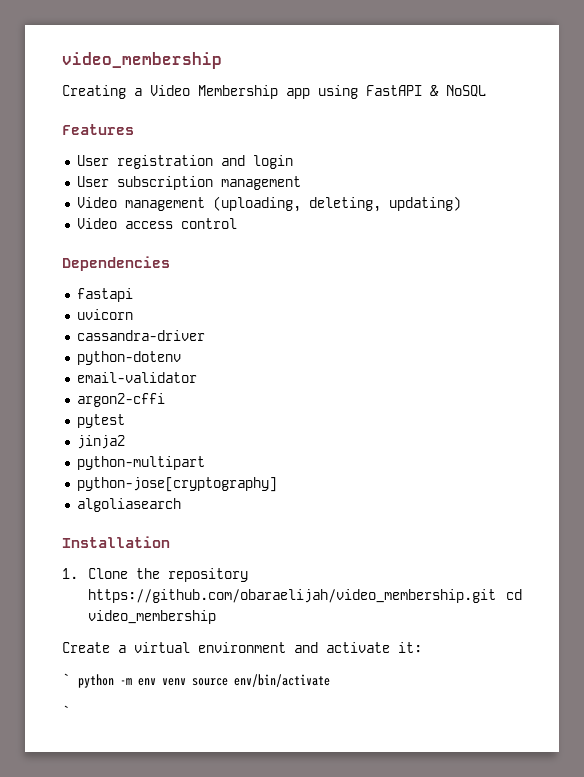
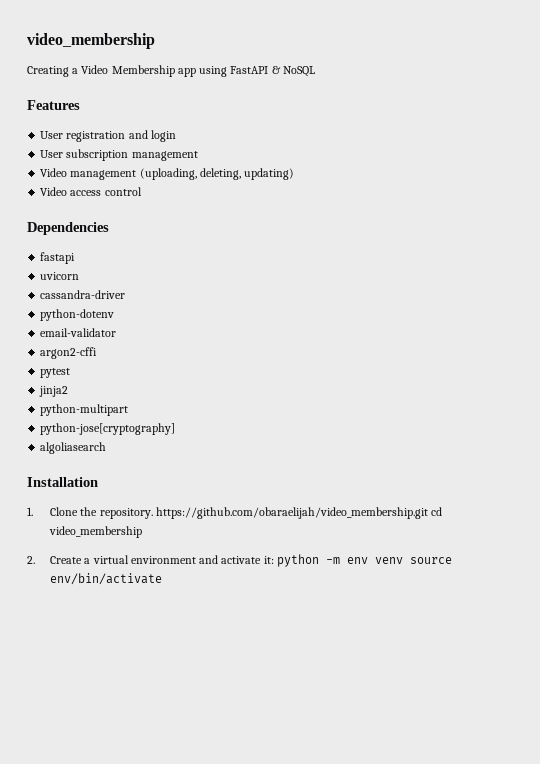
- 1. Clone the repository https://github.com/obaraelijah/video_membership.git cd video_membership
+ 1. Clone the repository. https://github.com/obaraelijah/video_membership.git cd video_membership
- Create a virtual environment and activate it:
- ` python -m env venv source env/bin/activate
- `
+ 2. Create a virtual environment and activate it: python -m env venv source env/bin/activate

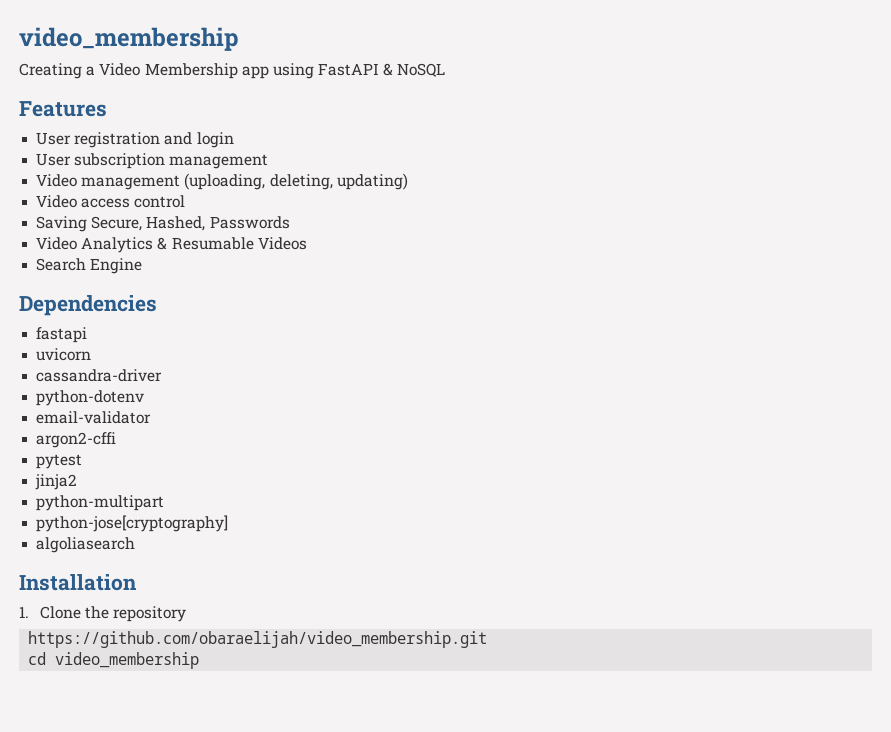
+ Saving Secure, Hashed, Passwords
+ Video Analytics & Resumable Videos
+ Search Engine
- 1. Clone the repository. https://github.com/obaraelijah/video_membership.git cd video_membership
+ 1. Clone the repository
+ https://github.com/obaraelijah/video_membership.git
+ cd video_membership
- 2. Create a virtual environment and activate it: python -m env venv source env/bin/activate

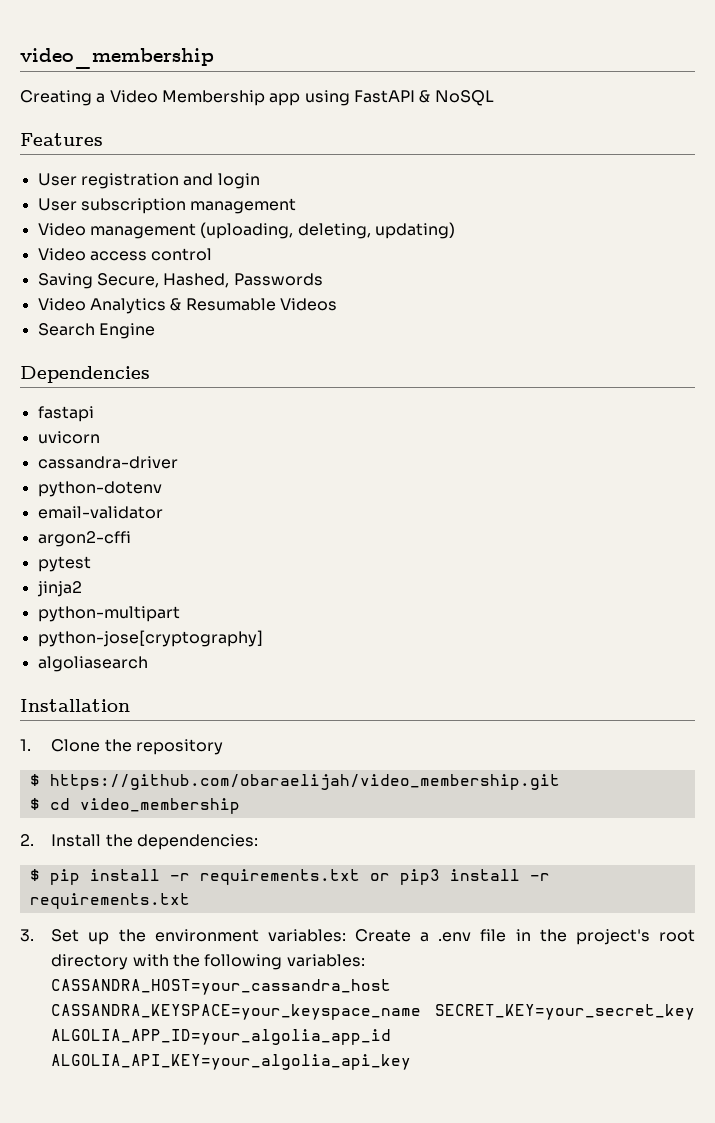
- https://github.com/obaraelijah/video_membership.git
+ $ https://github.com/obaraelijah/video_membership.git
- cd video_membership
+ $ cd video_membership
+ 2. Install the dependencies:
+ $ pip install -r requirements.txt or pip3 install -r requirements.txt
+ 3. Set up the environment variables: Create a .env file in the project's root directory with the following variables: CASSANDRA_HOST=your_cassandra_host CASSANDRA_KEYSPACE=your_keyspace_name SECRET_KEY=your_secret_key ALGOLIA_APP_ID=your_algolia_app_id ALGOLIA_API_KEY=your_algolia_api_key

